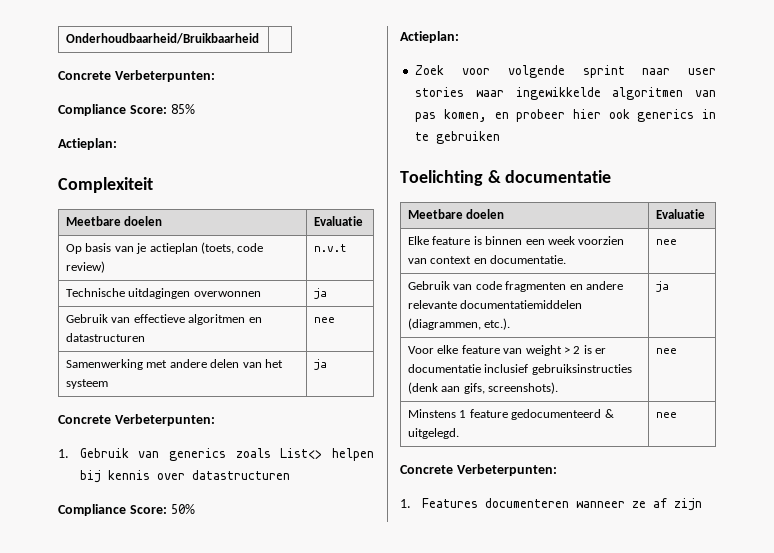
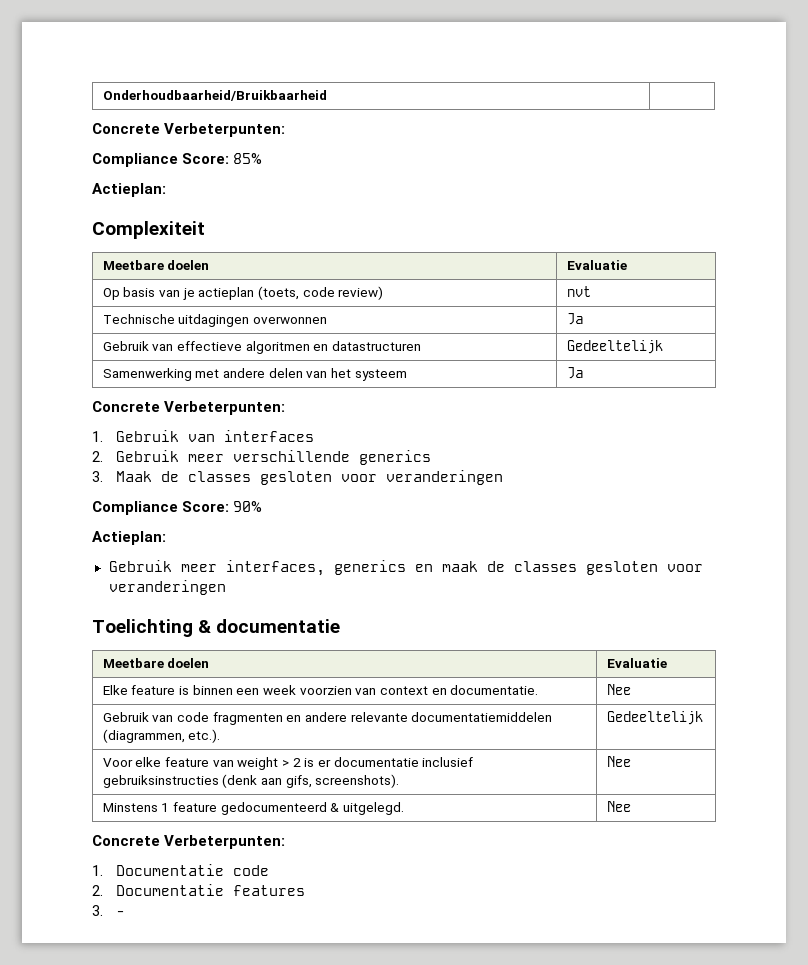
- Op basis van je actieplan (toets, code review) | n.v.t
+ Op basis van je actieplan (toets, code review) | nvt
- Technische uitdagingen overwonnen | ja
+ Technische uitdagingen overwonnen | Ja
- Gebruik van effectieve algoritmen en datastructuren | nee
+ Gebruik van effectieve algoritmen en datastructuren | Gedeeltelijk
- Samenwerking met andere delen van het systeem | ja
+ Samenwerking met andere delen van het systeem | Ja
- 1. Gebruik van generics zoals List<> helpen bij kennis over datastructuren
- Compliance Score: 50%
+ 1. Gebruik van interfaces
+ 2. Gebruik meer verschillende generics
+ 3. Maak de classes gesloten voor veranderingen
+ Compliance Score: 90%
  Actieplan:
- Zoek voor volgende sprint naar user stories waar ingewikkelde algoritmen van pas komen, en probeer hier ook generics in te gebruiken
+ Gebruik meer interfaces, generics en maak de classes gesloten voor veranderingen
- Elke feature is binnen een week voorzien van context en documentatie. | nee
+ Elke feature is binnen een week voorzien van context en documentatie. | Nee
- Gebruik van code fragmenten en andere relevante documentatiemiddelen (diagrammen, etc.). | ja
+ Gebruik van code fragmenten en andere relevante documentatiemiddelen (diagrammen, etc.). | Gedeeltelijk
- Voor elke feature van weight > 2 is er documentatie inclusief gebruiksinstructies (denk aan gifs, screenshots). | nee
+ Voor elke feature van weight > 2 is er documentatie inclusief gebruiksinstructies (denk aan gifs, screenshots). | Nee
- Minstens 1 feature gedocumenteerd & uitgelegd. | nee
+ Minstens 1 feature gedocumenteerd & uitgelegd. | Nee
  Concrete Verbeterpunten:
- 1. Features documenteren wanneer ze af zijn
+ 1. Documentatie code
+ 2. Documentatie features
+ 3. -

